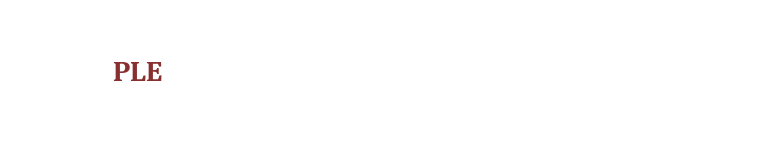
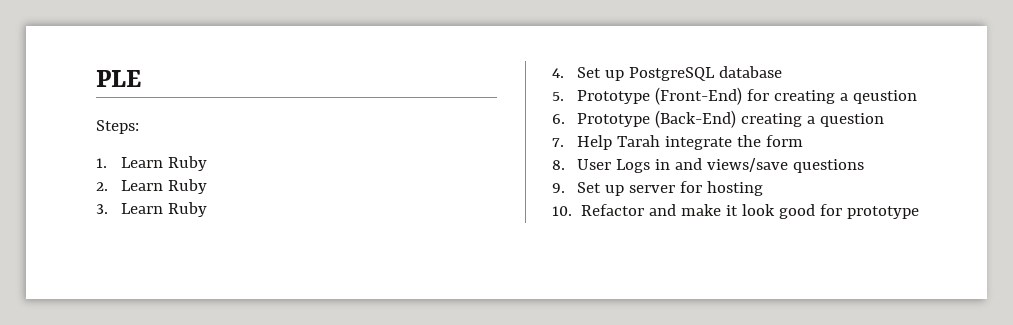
+ Steps:
+ 1. Learn Ruby
+ 2. Learn Ruby
+ 3. Learn Ruby
+ 4. Set up PostgreSQL database
+ 5. Prototype (Front-End) for creating a qeustion
+ 6. Prototype (Back-End) creating a question
+ 7. Help Tarah integrate the form
+ 8. User Logs in and views/save questions
+ 9. Set up server for hosting
+ 10. Refactor and make it look good for prototype

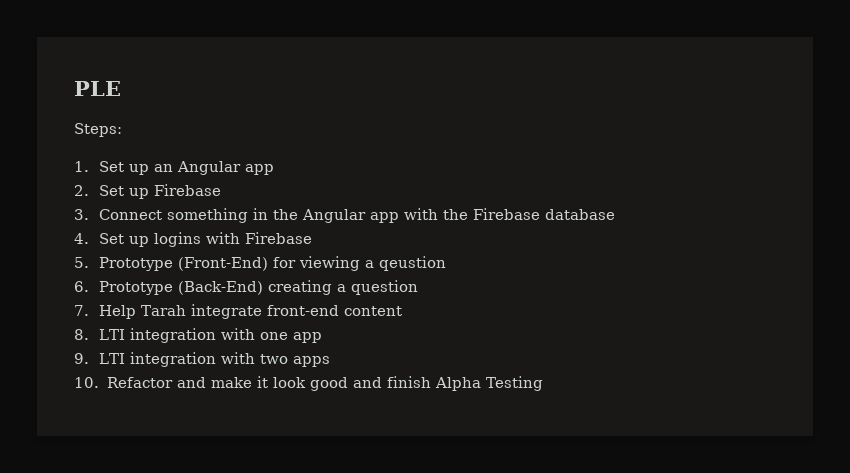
- 1. Learn Ruby
- 2. Learn Ruby
- 3. Learn Ruby
- 4. Set up PostgreSQL database
+ 1. Set up an Angular app
+ 2. Set up Firebase
+ 3. Connect something in the Angular app with the Firebase database
+ 4. Set up logins with Firebase
- 5. Prototype (Front-End) for creating a qeustion
+ 5. Prototype (Front-End) for viewing a qeustion
- 7. Help Tarah integrate the form
+ 7. Help Tarah integrate front-end content
- 8. User Logs in and views/save questions
- 9. Set up server for hosting
+ 8. LTI integration with one app
+ 9. LTI integration with two apps
- 10. Refactor and make it look good for prototype
+ 10. Refactor and make it look good and finish Alpha Testing

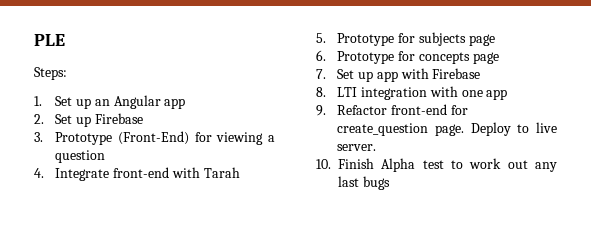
- 3. Connect something in the Angular app with the Firebase database
- 4. Set up logins with Firebase
- 5. Prototype (Front-End) for viewing a qeustion
- 6. Prototype (Back-End) creating a question
- 7. Help Tarah integrate front-end content
+ 3. Prototype (Front-End) for viewing a question
+ 4. Integrate front-end with Tarah
+ 5. Prototype for subjects page
+ 6. Prototype for concepts page
+ 7. Set up app with Firebase
- 9. LTI integration with two apps
- 10. Refactor and make it look good and finish Alpha Testing
+ 9. Refactor front-end for create_question page. Deploy to live server.
+ 10. Finish Alpha test to work out any last bugs

